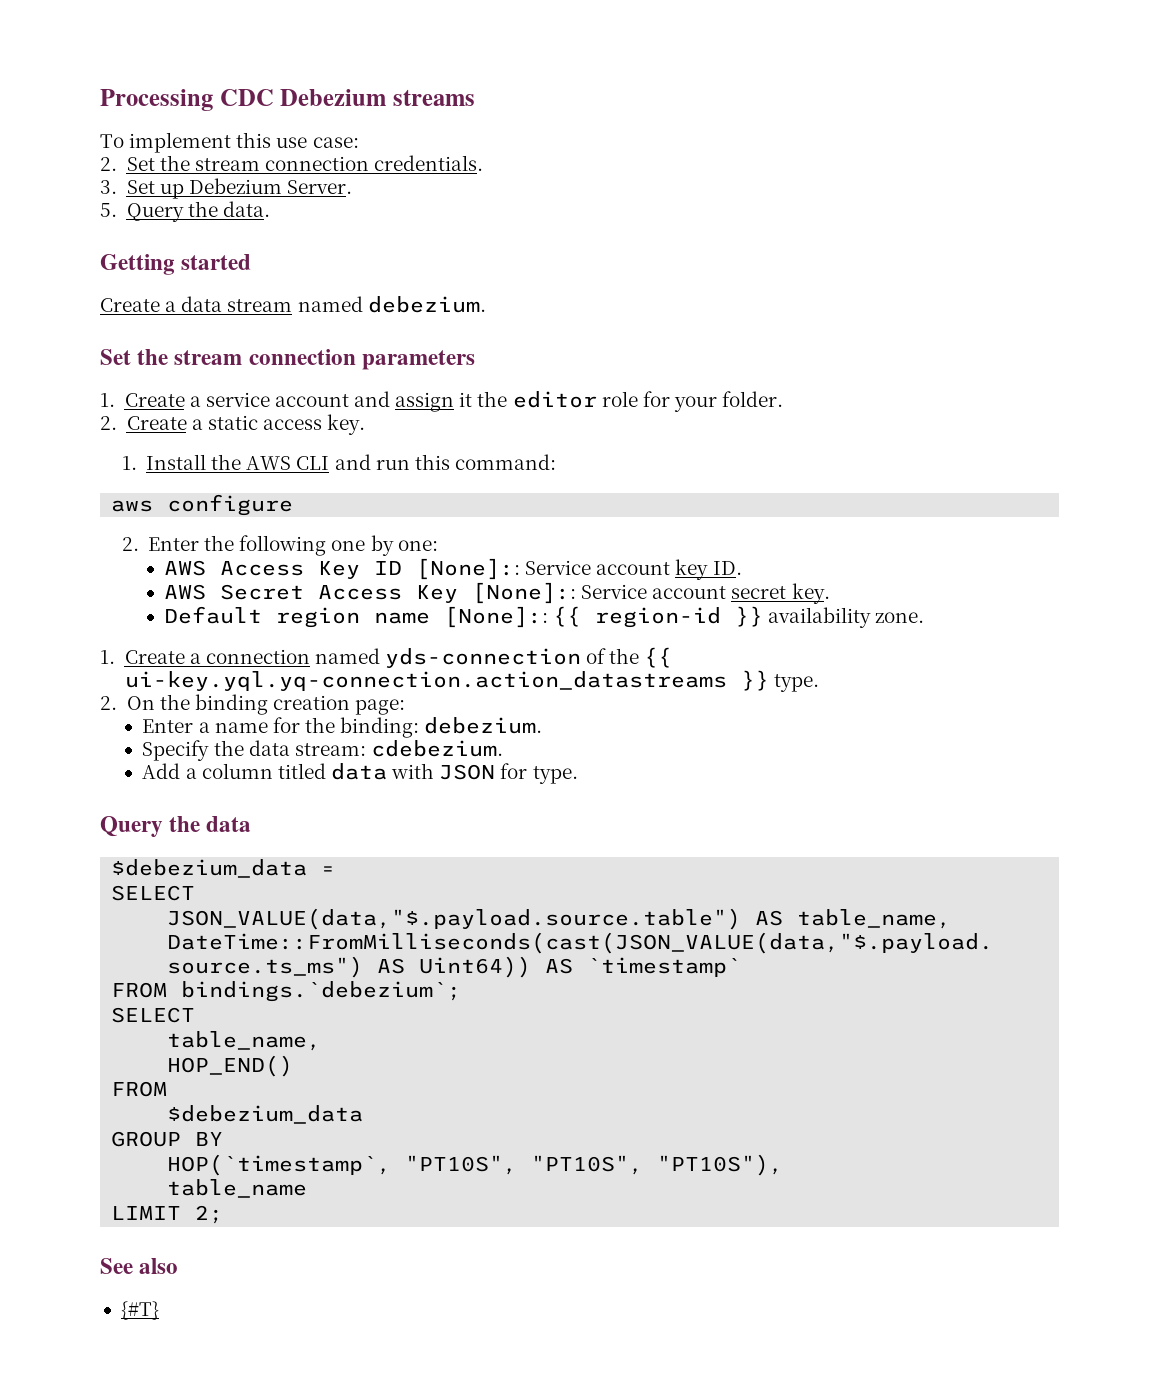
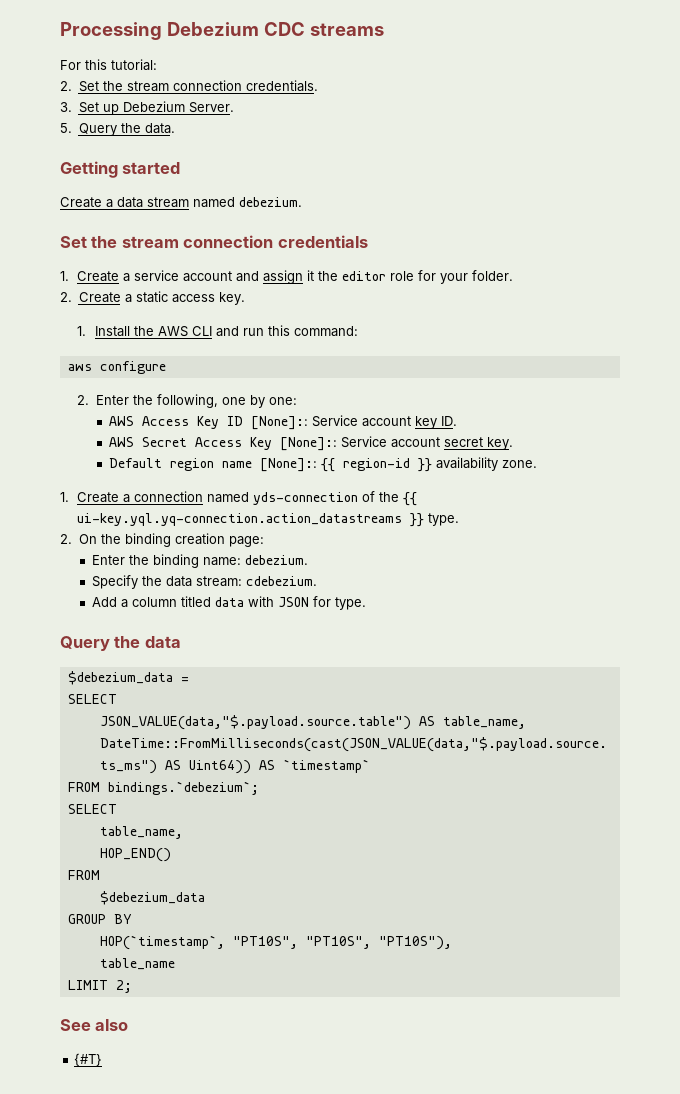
- Processing CDC Debezium streams
+ Processing Debezium CDC streams
- To implement this use case:
+ For this tutorial:
- Set the stream connection parameters
+ Set the stream connection credentials
- 2. Enter the following one by one:
+ 2. Enter the following, one by one:
- Enter a name for the binding: debezium.
+ Enter the binding name: debezium.

